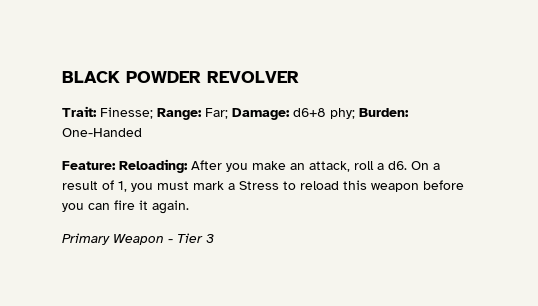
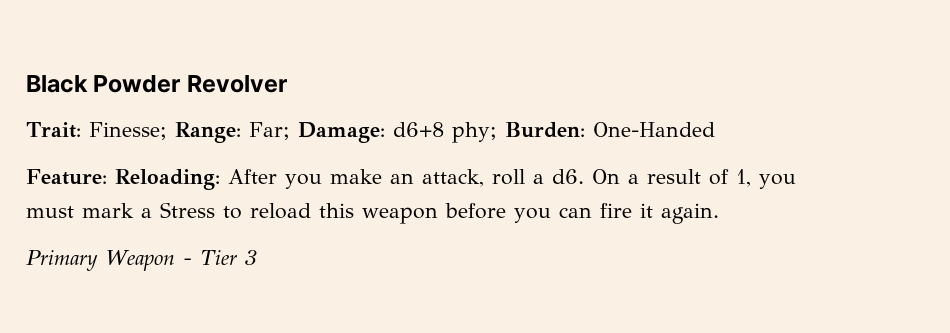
- BLACK POWDER REVOLVER
+ Black Powder Revolver

